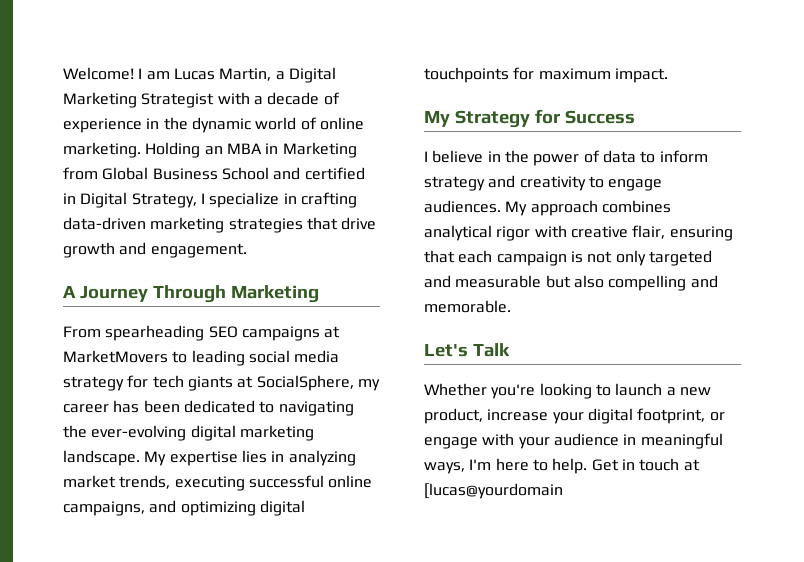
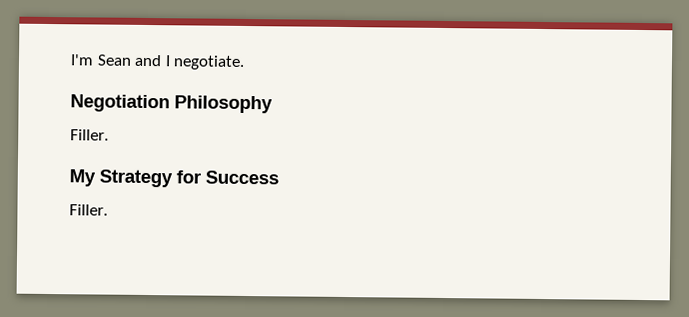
- Welcome! I am Lucas Martin, a Digital Marketing Strategist with a decade of experience in the dynamic world of online marketing. Holding an MBA in Marketing from Global Business School and certified in Digital Strategy, I specialize in crafting data-driven marketing strategies that drive growth and engagement.
- A Journey Through Marketing
- From spearheading SEO campaigns at MarketMovers to leading social media strategy for tech giants at SocialSphere, my career has been dedicated to navigating the ever-evolving digital marketing landscape. My expertise lies in analyzing market trends, executing successful online campaigns, and optimizing digital touchpoints for maximum impact.
+ I'm Sean and I negotiate.
+ Negotiation Philosophy
+ Filler.
  My Strategy for Success
- I believe in the power of data to inform strategy and creativity to engage audiences. My approach combines analytical rigor with creative flair, ensuring that each campaign is not only targeted and measurable but also compelling and memorable.
- Let's Talk
- Whether you're looking to launch a new product, increase your digital footprint, or engage with your audience in meaningful ways, I'm here to help. Get in touch at [lucas@yourdomain
+ Filler.

